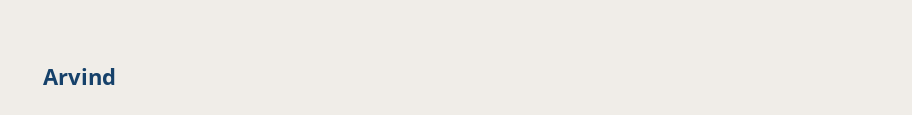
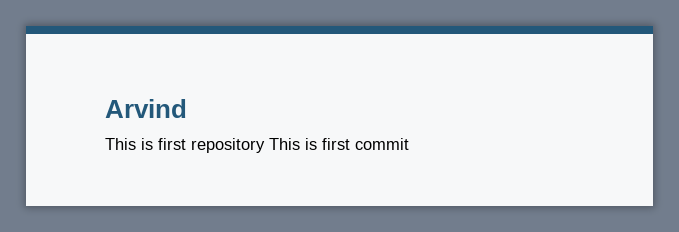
+ This is first repository This is first commit

